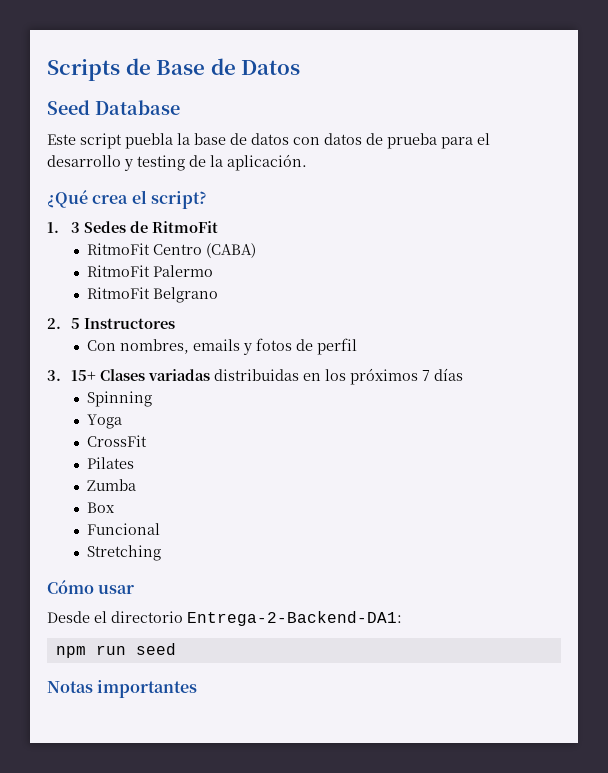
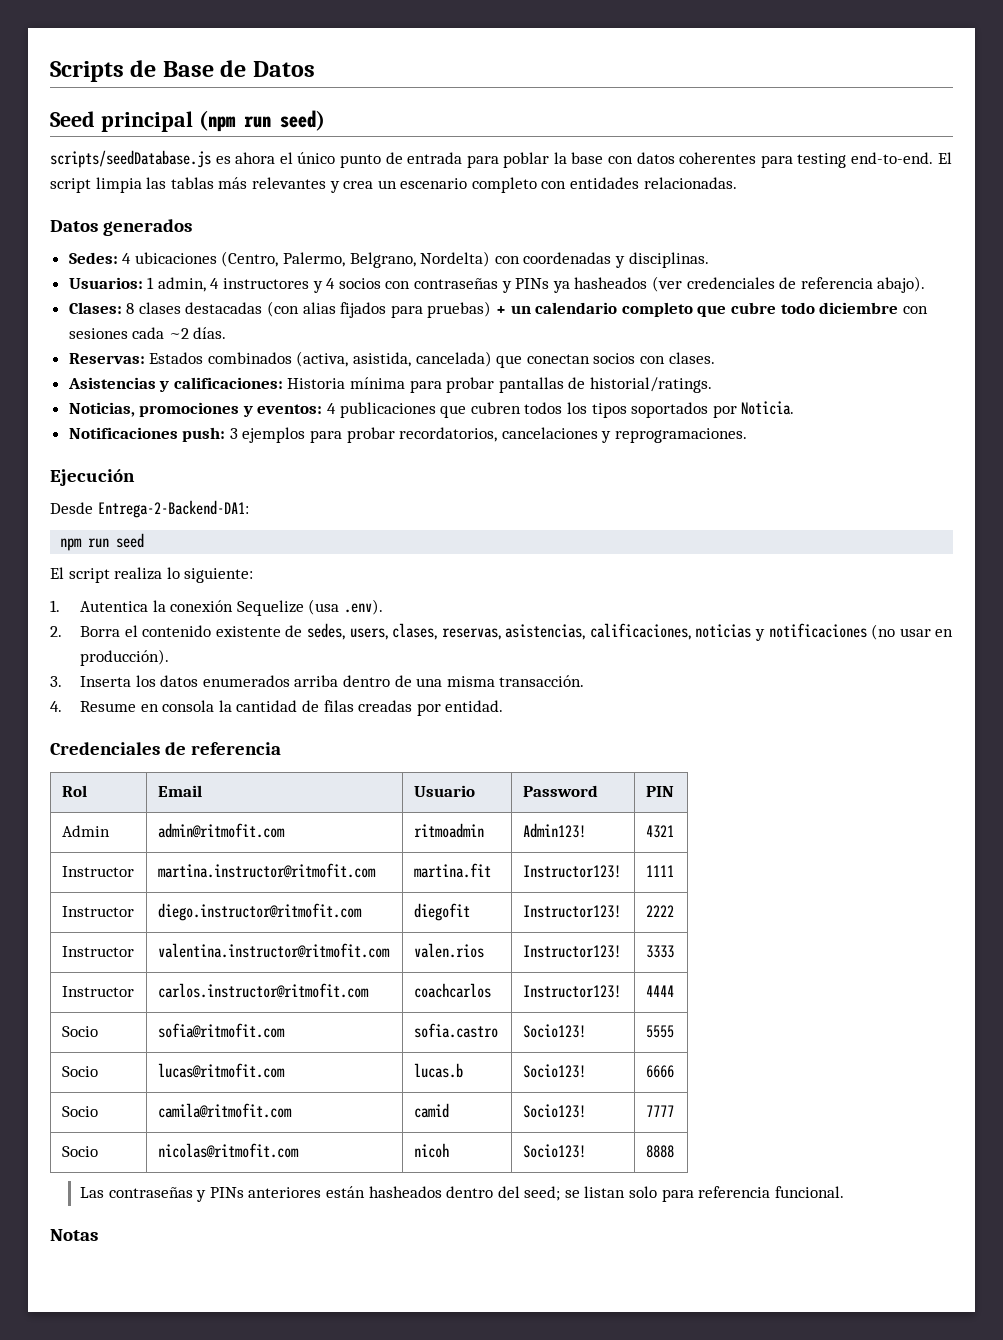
- Seed Database
- Este script puebla la base de datos con datos de prueba para el desarrollo y testing de la aplicación.
- ¿Qué crea el script?
- 1. 3 Sedes de RitmoFit
- RitmoFit Centro (CABA)
- RitmoFit Palermo
- RitmoFit Belgrano
- 2. 5 Instructores
- Con nombres, emails y fotos de perfil
- 3. 15+ Clases variadas distribuidas en los próximos 7 días
- Spinning
- Yoga
- CrossFit
- Pilates
- Zumba
- Box
- Funcional
- Stretching
- Cómo usar
+ Seed principal (npm run seed)
+ scripts/seedDatabase.js es ahora el único punto de entrada para poblar la base con datos coherentes para testing end-to-end. El script limpia las tablas más relevantes y crea un escenario completo con entidades relacionadas.
+ Datos generados
+ Sedes: 4 ubicaciones (Centro, Palermo, Belgrano, Nordelta) con coordenadas y disciplinas.
+ Usuarios: 1 admin, 4 instructores y 4 socios con contraseñas y PINs ya hasheados (ver credenciales de referencia abajo).
+ Clases: 8 clases destacadas (con alias fijados para pruebas) + un calendario completo que cubre todo diciembre con sesiones cada ~2 días.
+ Reservas: Estados combinados (activa, asistida, cancelada) que conectan socios con clases.
+ Asistencias y calificaciones: Historia mínima para probar pantallas de historial/ratings.
+ Noticias, promociones y eventos: 4 publicaciones que cubren todos los tipos soportados por Noticia.
+ Notificaciones push: 3 ejemplos para probar recordatorios, cancelaciones y reprogramaciones.
+ Ejecución
- Desde el directorio Entrega-2-Backend-DA1:
+ Desde Entrega-2-Backend-DA1:
+ El script realiza lo siguiente:
+ 1. Autentica la conexión Sequelize (usa .env).
+ 2. Borra el contenido existente de sedes, users, clases, reservas, asistencias, calificaciones, noticias y notificaciones (no usar en producción).
+ 3. Inserta los datos enumerados arriba dentro de una misma transacción.
+ 4. Resume en consola la cantidad de filas creadas por entidad.
+ Credenciales de referencia
+ Rol | Email | Usuario | Password | PIN
+ Admin | admin@ritmofit.com | ritmoadmin | Admin123! | 4321
+ Instructor | martina.instructor@ritmofit.com | martina.fit | Instructor123! | 1111
+ Instructor | diego.instructor@ritmofit.com | diegofit | Instructor123! | 2222
+ Instructor | valentina.instructor@ritmofit.com | valen.rios | Instructor123! | 3333
+ Instructor | carlos.instructor@ritmofit.com | coachcarlos | Instructor123! | 4444
+ Socio | sofia@ritmofit.com | sofia.castro | Socio123! | 5555
+ Socio | lucas@ritmofit.com | lucas.b | Socio123! | 6666
+ Socio | camila@ritmofit.com | camid | Socio123! | 7777
+ Socio | nicolas@ritmofit.com | nicoh | Socio123! | 8888
+ Las contraseñas y PINs anteriores están hasheados dentro del seed; se listan solo para referencia funcional.
- Notas importantes
+ Notas

